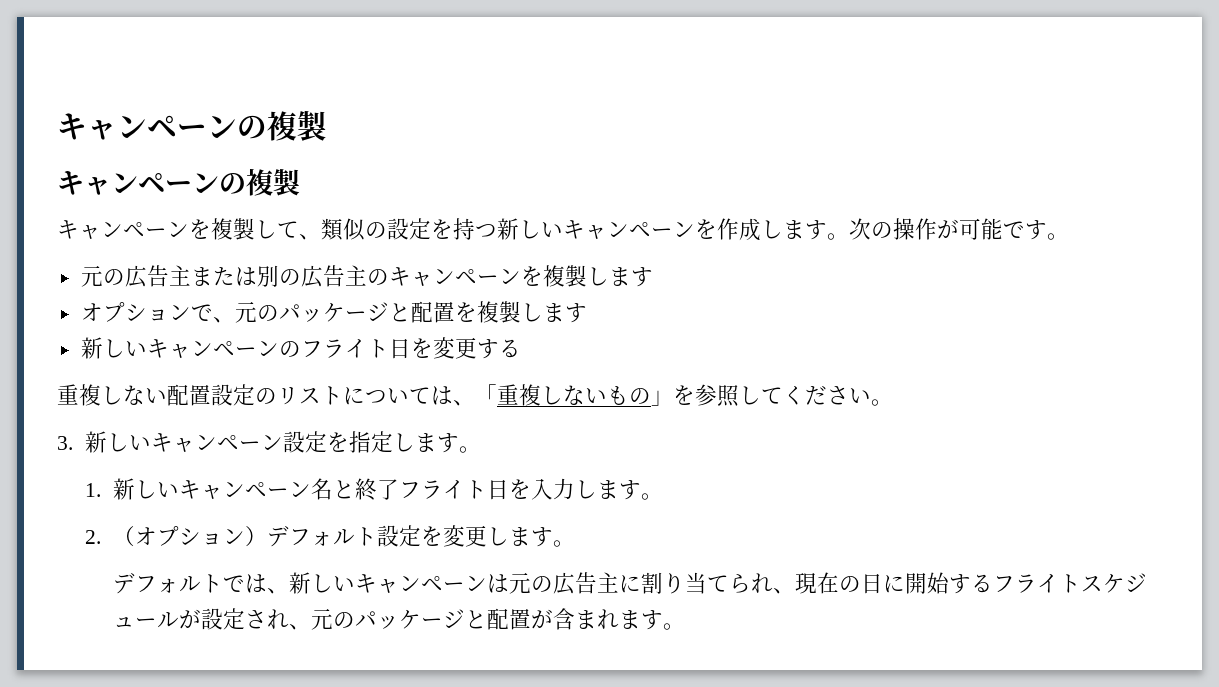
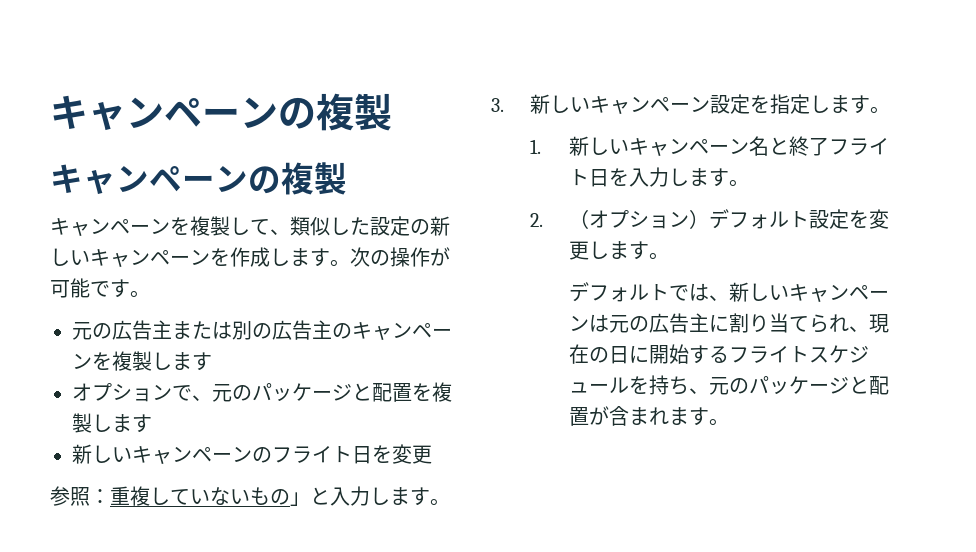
- キャンペーンを複製して、類似の設定を持つ新しいキャンペーンを作成します。
+ キャンペーンを複製して、類似した設定の新しいキャンペーンを作成します。
- 新しいキャンペーンのフライト日を変更する
- 重複しない配置設定のリストについては、「重複しないもの」を参照してください。
+ 新しいキャンペーンのフライト日を変更
+ 参照：重複していないもの」と入力します。
- デフォルトでは、新しいキャンペーンは元の広告主に割り当てられ、現在の日に開始するフライトスケジュールが設定され、元のパッケージと配置が含まれます。
+ デフォルトでは、新しいキャンペーンは元の広告主に割り当てられ、現在の日に開始するフライトスケジュールを持ち、元のパッケージと配置が含まれます。

